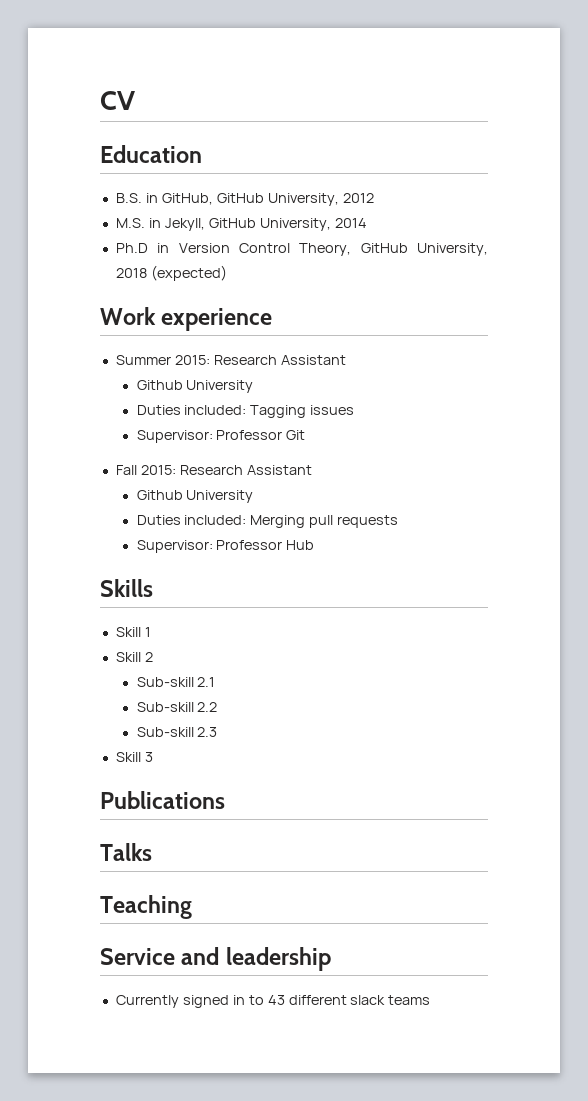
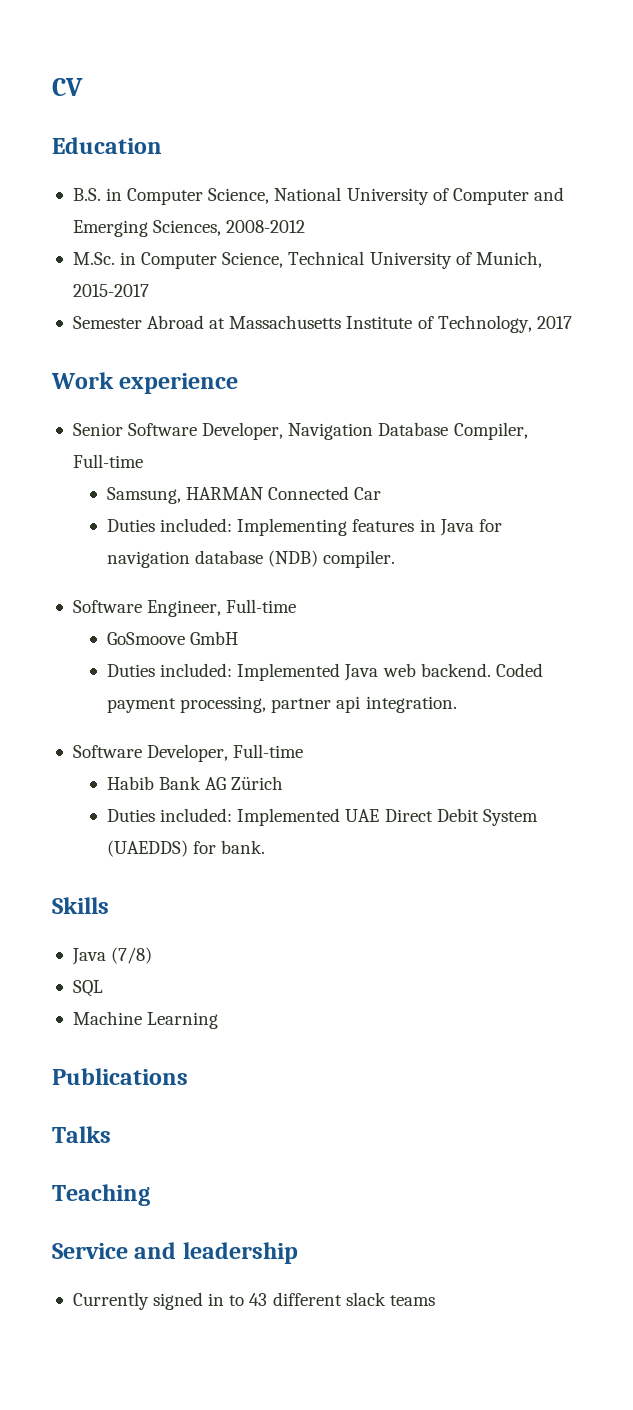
- B.S. in GitHub, GitHub University, 2012
- M.S. in Jekyll, GitHub University, 2014
- Ph.D in Version Control Theory, GitHub University, 2018 (expected)
+ B.S. in Computer Science, National University of Computer and Emerging Sciences, 2008-2012
+ M.Sc. in Computer Science, Technical University of Munich, 2015-2017
+ Semester Abroad at Massachusetts Institute of Technology, 2017
  Work experience
- Summer 2015: Research Assistant
- Github University
- Duties included: Tagging issues
- Supervisor: Professor Git
- Fall 2015: Research Assistant
- Github University
- Duties included: Merging pull requests
- Supervisor: Professor Hub
+ Senior Software Developer, Navigation Database Compiler, Full-time
+ Samsung, HARMAN Connected Car
+ Duties included: Implementing features in Java for navigation database (NDB) compiler.
+ Software Engineer, Full-time
+ GoSmoove GmbH
+ Duties included: Implemented Java web backend. Coded payment processing, partner api integration.
+ Software Developer, Full-time
+ Habib Bank AG Zürich
+ Duties included: Implemented UAE Direct Debit System (UAEDDS) for bank.
  Skills
- Skill 1
- Skill 2
- Sub-skill 2.1
- Sub-skill 2.2
- Sub-skill 2.3
- Skill 3
+ Java (7/8)
+ SQL
+ Machine Learning

